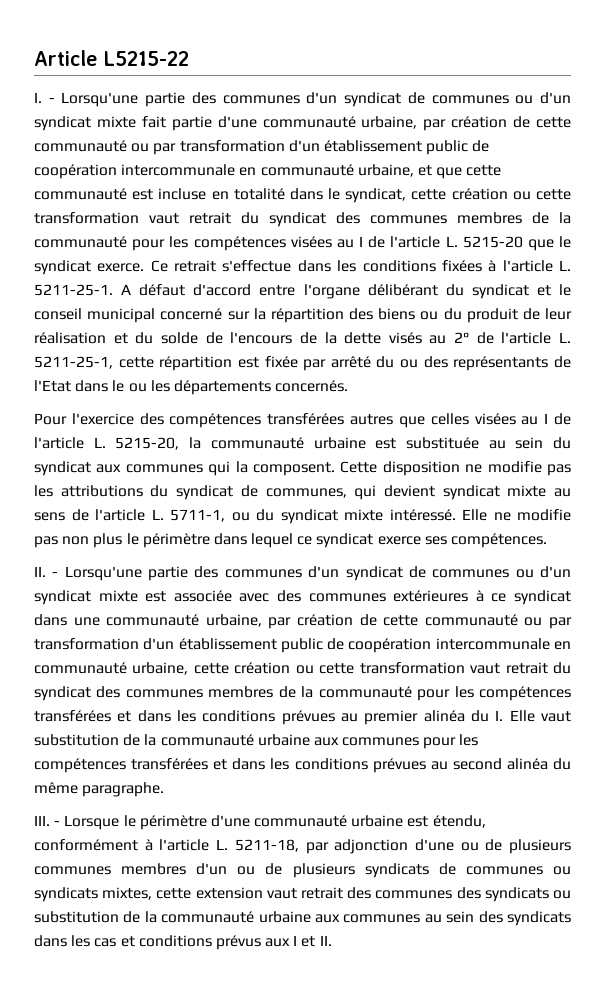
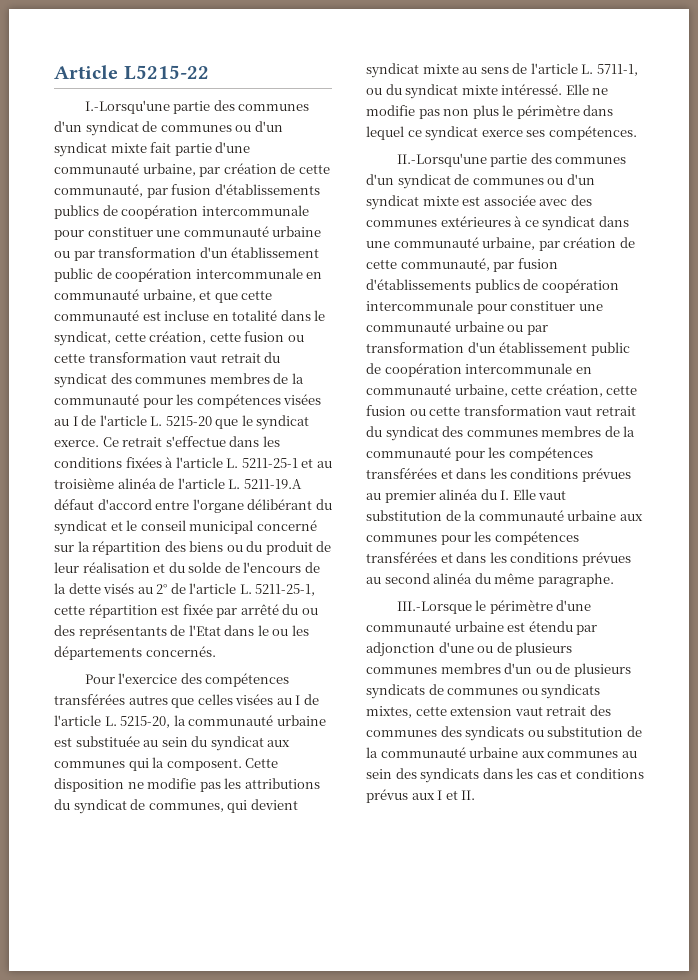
- I. - Lorsqu'une partie des communes d'un syndicat de communes ou d'un syndicat mixte fait partie d'une communauté urbaine, par création de cette communauté ou par transformation d'un établissement public de coopération intercommunale en communauté urbaine, et que cette communauté est incluse en totalité dans le syndicat, cette création ou cette transformation vaut retrait du syndicat des communes membres de la communauté pour les compétences visées au I de l'article L. 5215-20 que le syndicat exerce.
+ I.-Lorsqu'une partie des communes d'un syndicat de communes ou d'un syndicat mixte fait partie d'une communauté urbaine, par création de cette communauté, par fusion d'établissements publics de coopération intercommunale pour constituer une communauté urbaine ou par transformation d'un établissement public de coopération intercommunale en communauté urbaine, et que cette communauté est incluse en totalité dans le syndicat, cette création, cette fusion ou cette transformation vaut retrait du syndicat des communes membres de la communauté pour les compétences visées au I de l'article L. 5215-20 que le syndicat exerce.
- Ce retrait s'effectue dans les conditions fixées à l'article L. 5211-25-1. A défaut d'accord entre l'organe délibérant du syndicat et le conseil municipal concerné sur la répartition des biens ou du produit de leur réalisation et du solde de l'encours de la dette visés au 2° de l'article L. 5211-25-1, cette répartition est fixée par arrêté du ou des représentants de l'Etat dans le ou les départements concernés.
+ Ce retrait s'effectue dans les conditions fixées à l'article L. 5211-25-1 et au troisième alinéa de l'article L. 5211-19.A défaut d'accord entre l'organe délibérant du syndicat et le conseil municipal concerné sur la répartition des biens ou du produit de leur réalisation et du solde de l'encours de la dette visés au 2° de l'article L. 5211-25-1, cette répartition est fixée par arrêté du ou des représentants de l'Etat dans le ou les départements concernés.
- II. - Lorsqu'une partie des communes d'un syndicat de communes ou d'un syndicat mixte est associée avec des communes extérieures à ce syndicat dans une communauté urbaine, par création de cette communauté ou par transformation d'un établissement public de coopération intercommunale en communauté urbaine, cette création ou cette transformation vaut retrait du syndicat des communes membres de la communauté pour les compétences transférées et dans les conditions prévues au premier alinéa du I. Elle vaut substitution de la communauté urbaine aux communes pour les compétences transférées et dans les conditions prévues au second alinéa du même paragraphe.
+ II.-Lorsqu'une partie des communes d'un syndicat de communes ou d'un syndicat mixte est associée avec des communes extérieures à ce syndicat dans une communauté urbaine, par création de cette communauté, par fusion d'établissements publics de coopération intercommunale pour constituer une communauté urbaine ou par transformation d'un établissement public de coopération intercommunale en communauté urbaine, cette création, cette fusion ou cette transformation vaut retrait du syndicat des communes membres de la communauté pour les compétences transférées et dans les conditions prévues au premier alinéa du I. Elle vaut substitution de la communauté urbaine aux communes pour les compétences transférées et dans les conditions prévues au second alinéa du même paragraphe.
- III. - Lorsque le périmètre d'une communauté urbaine est étendu, conformément à l'article L. 5211-18, par adjonction d'une ou de plusieurs communes membres d'un ou de plusieurs syndicats de communes ou syndicats mixtes, cette extension vaut retrait des communes des syndicats ou substitution de la communauté urbaine aux communes au sein des syndicats dans les cas et conditions prévus aux I et II.
+ III.-Lorsque le périmètre d'une communauté urbaine est étendu par adjonction d'une ou de plusieurs communes membres d'un ou de plusieurs syndicats de communes ou syndicats mixtes, cette extension vaut retrait des communes des syndicats ou substitution de la communauté urbaine aux communes au sein des syndicats dans les cas et conditions prévus aux I et II.

